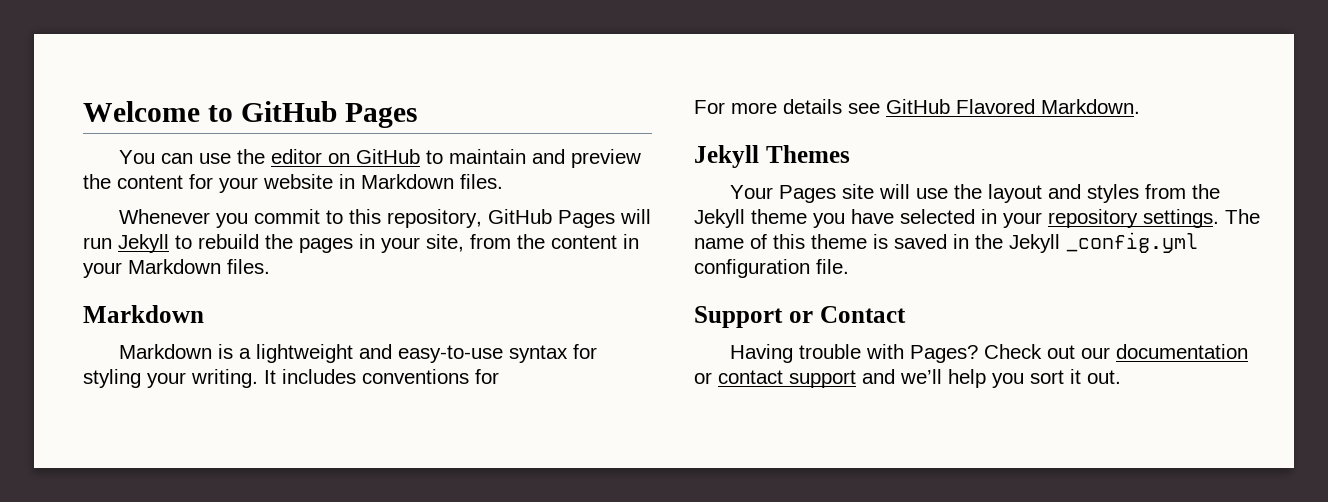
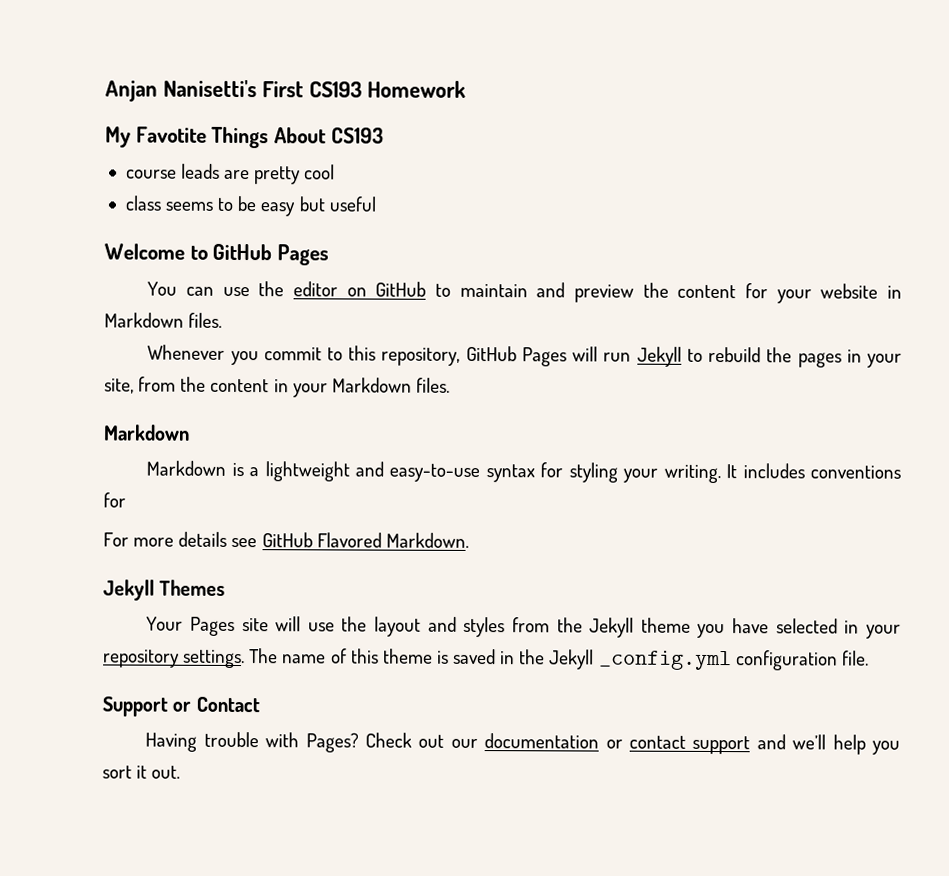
+ Anjan Nanisetti's First CS193 Homework
+ My Favotite Things About CS193
+ course leads are pretty cool
+ class seems to be easy but useful

